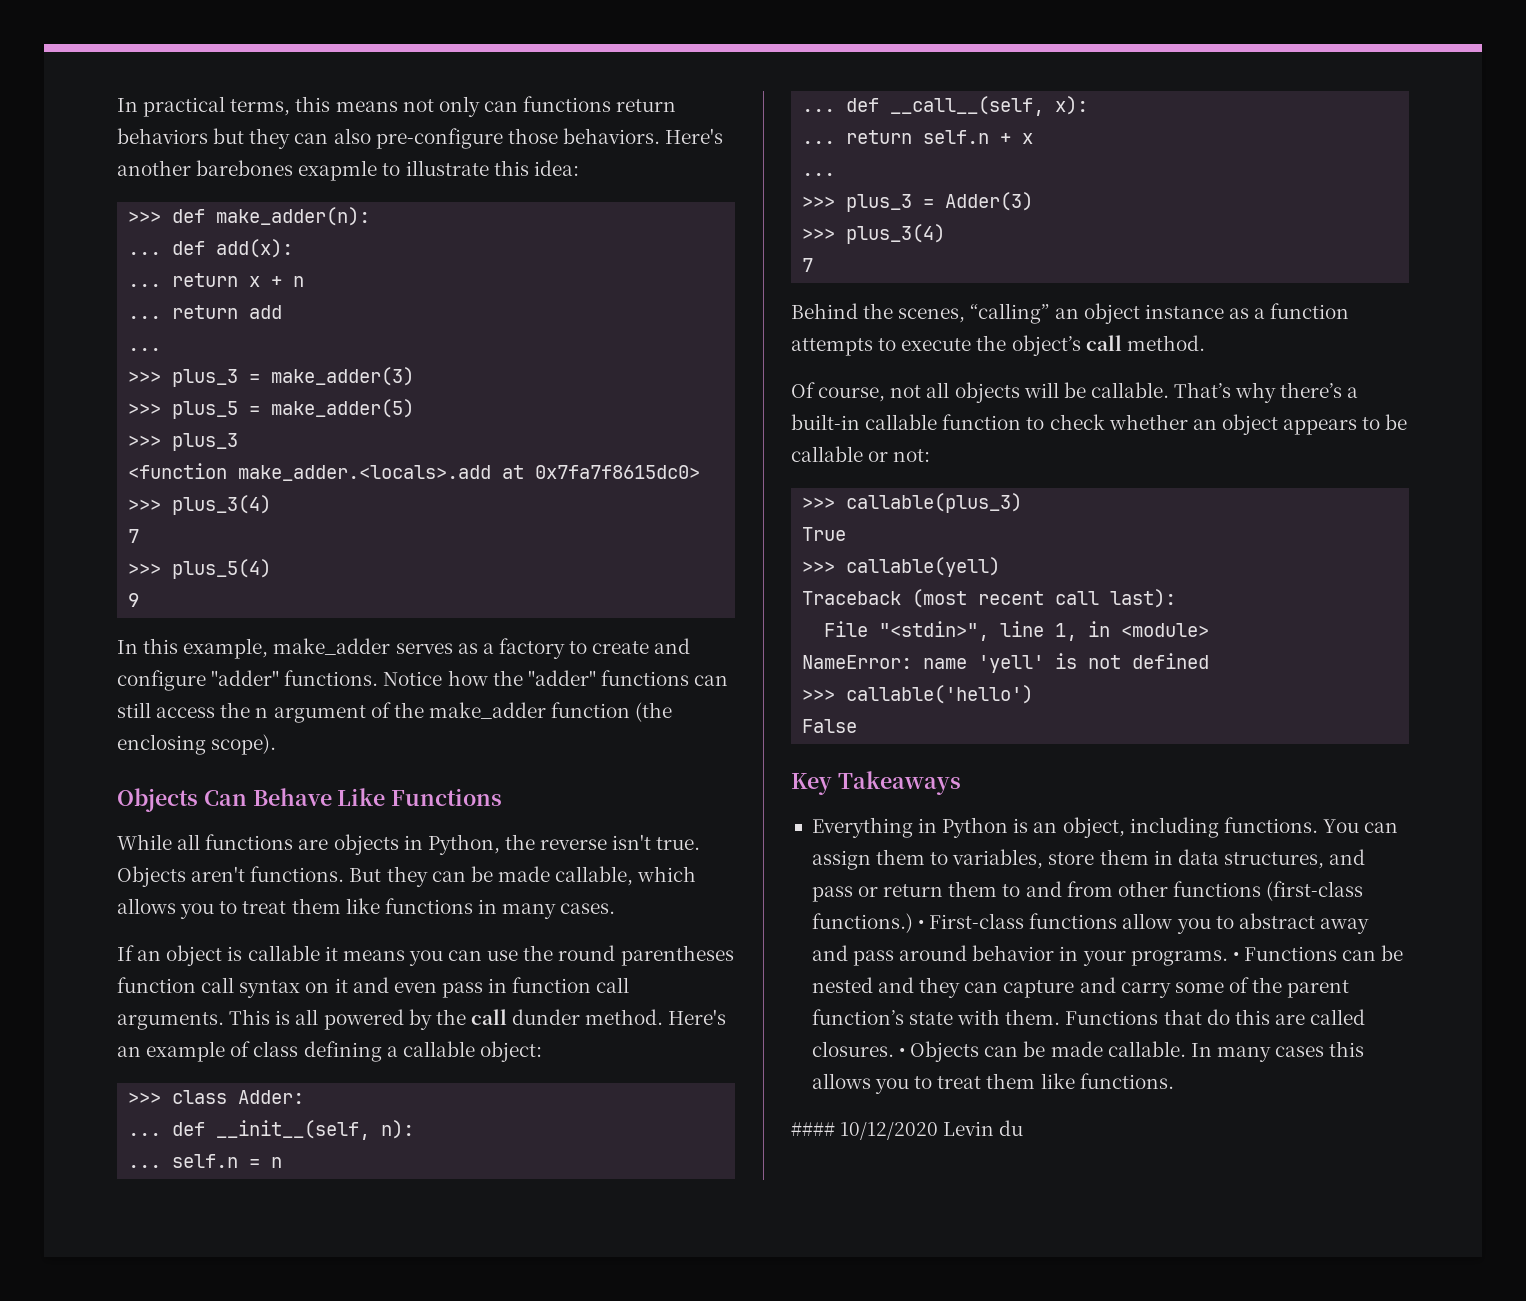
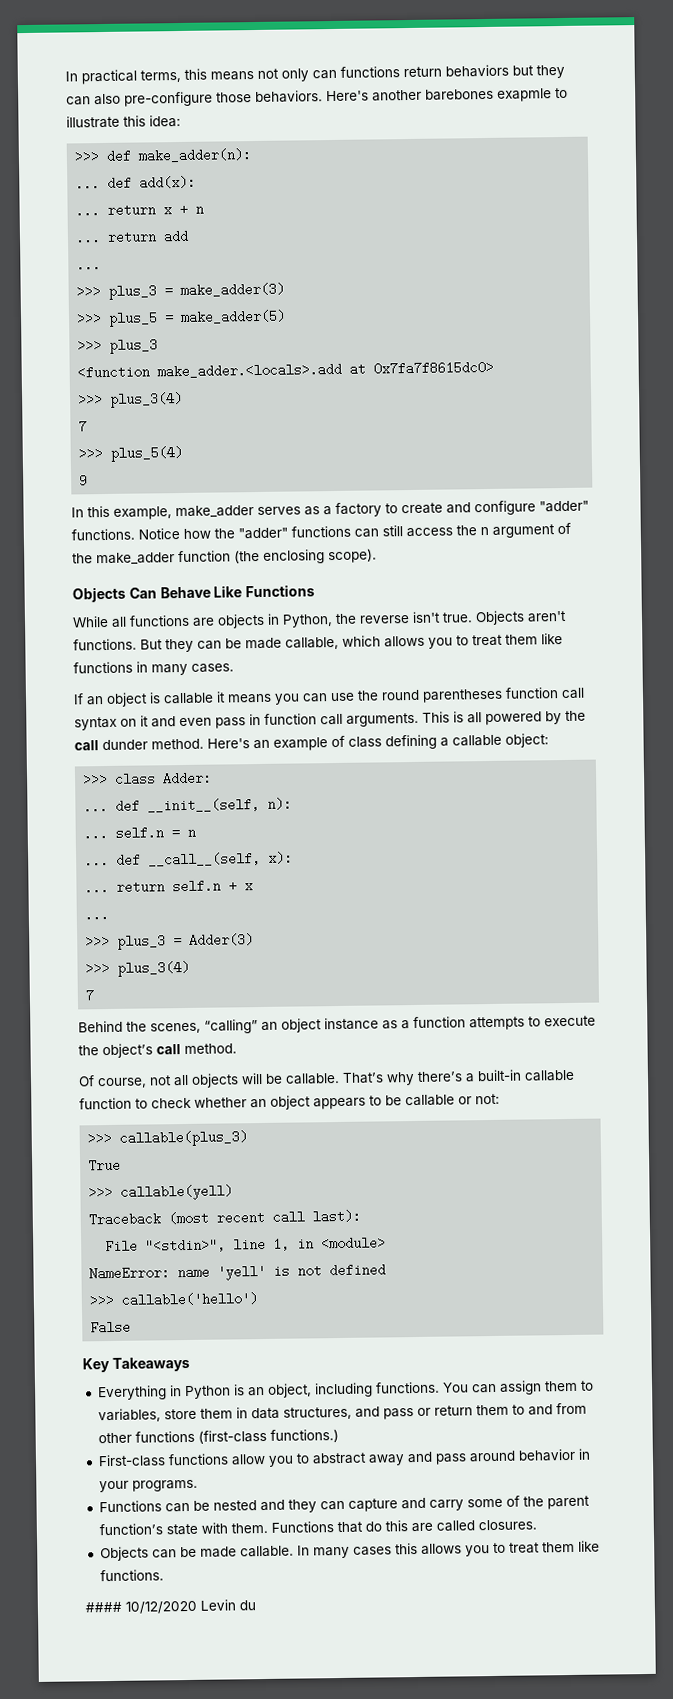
- You can assign them to variables, store them in data structures, and pass or return them to and from other functions (first-class functions.) • First-class functions allow you to abstract away and pass around behavior in your programs. • Functions can be nested and they can capture and carry some of the parent function’s state with them.
+ You can assign them to variables, store them in data structures, and pass or return them to and from other functions (first-class functions.)
+ First-class functions allow you to abstract away and pass around behavior in your programs.
+ Functions can be nested and they can capture and carry some of the parent function’s state with them.
- Functions that do this are called closures. • Objects can be made callable.
+ Functions that do this are called closures.
+ Objects can be made callable.

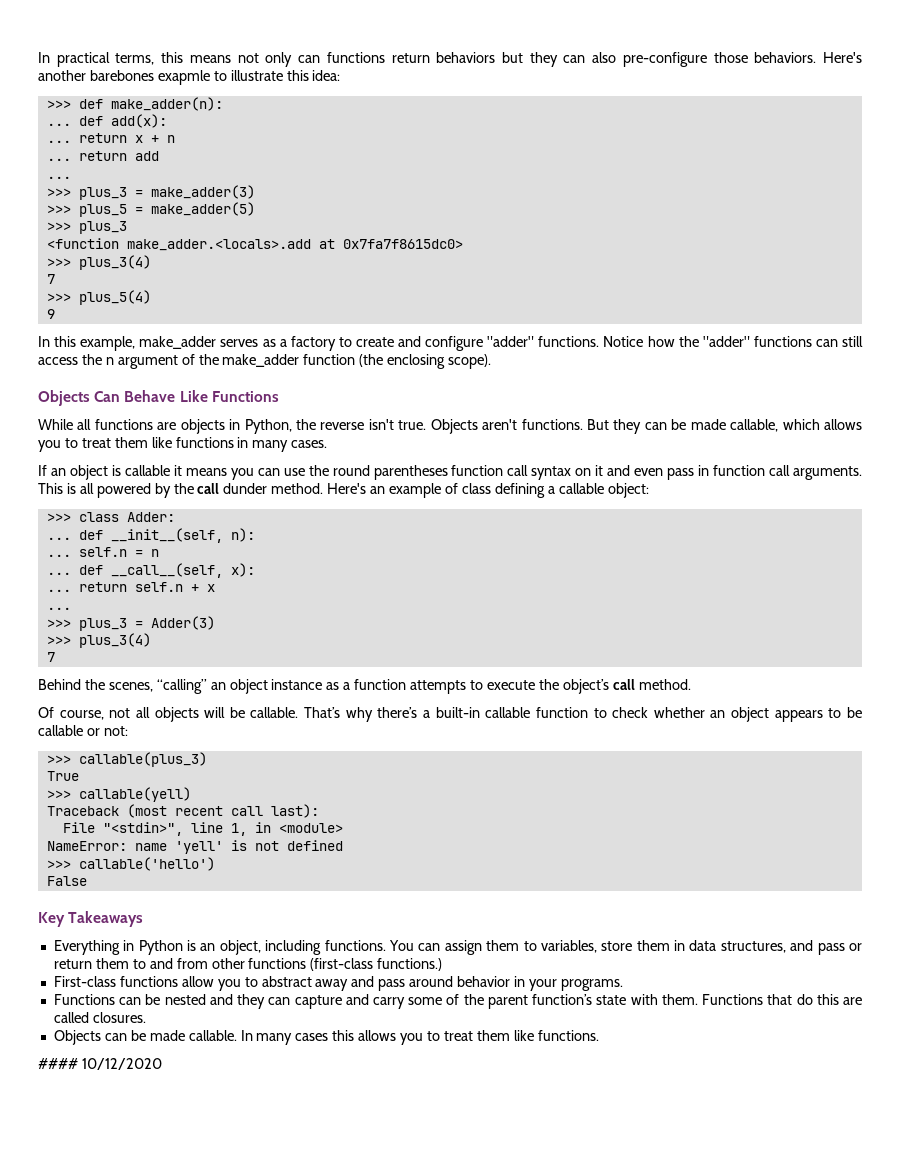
- #### 10/12/2020 Levin du
+ #### 10/12/2020

